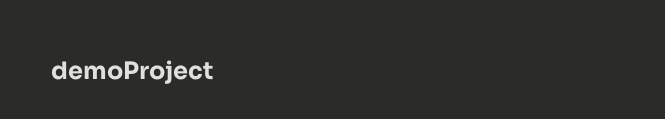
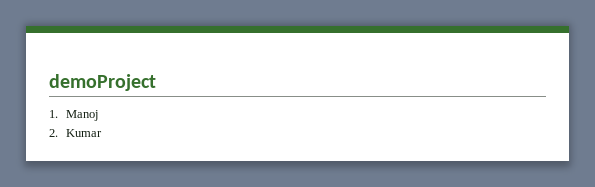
+ 1. Manoj
+ 2. Kumar

